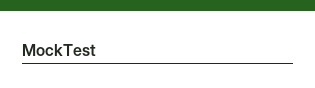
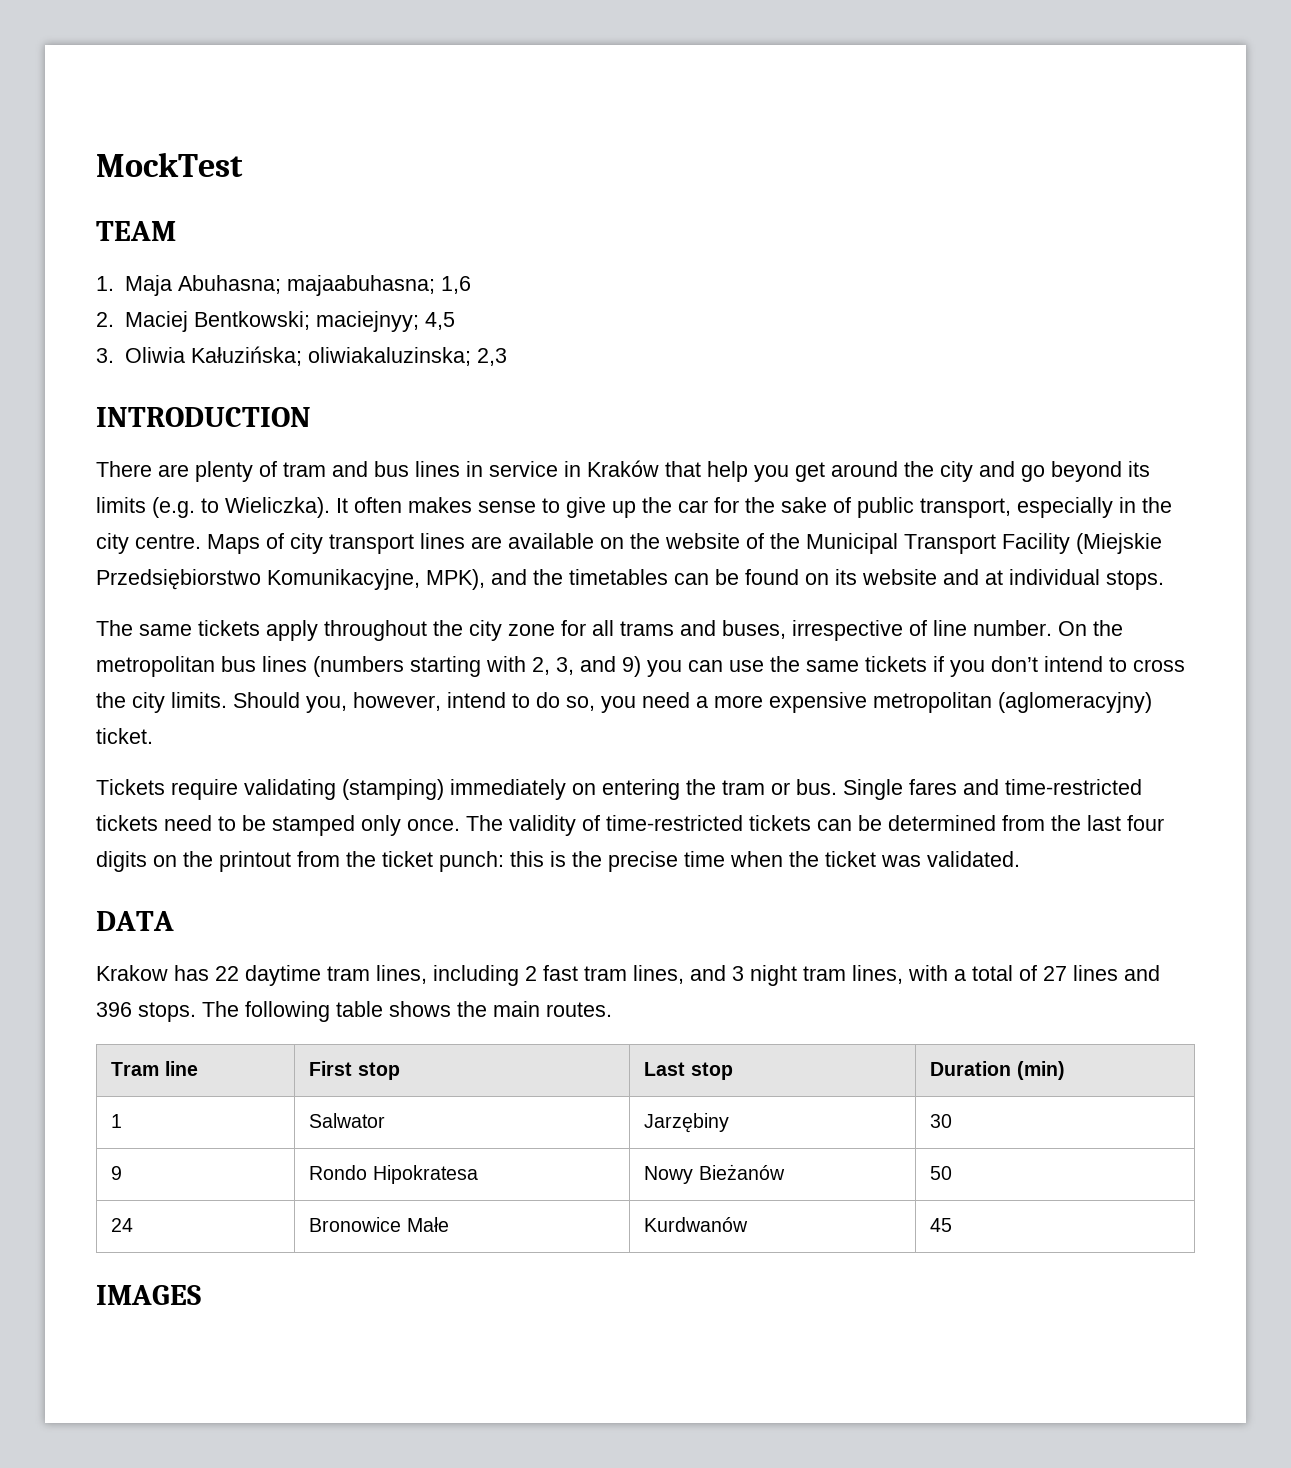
+ TEAM
+ 1. Maja Abuhasna; majaabuhasna; 1,6
+ 2. Maciej Bentkowski; maciejnyy; 4,5
+ 3. Oliwia Kałuzińska; oliwiakaluzinska; 2,3
+ INTRODUCTION
+ There are plenty of tram and bus lines in service in Kraków that help you get around the city and go beyond its limits (e.g. to Wieliczka). It often makes sense to give up the car for the sake of public transport, especially in the city centre. Maps of city transport lines are available on the website of the Municipal Transport Facility (Miejskie Przedsiębiorstwo Komunikacyjne, MPK), and the timetables can be found on its website and at individual stops.
+ The same tickets apply throughout the city zone for all trams and buses, irrespective of line number. On the metropolitan bus lines (numbers starting with 2, 3, and 9) you can use the same tickets if you don’t intend to cross the city limits. Should you, however, intend to do so, you need a more expensive metropolitan (aglomeracyjny) ticket.
+ Tickets require validating (stamping) immediately on entering the tram or bus. Single fares and time-restricted tickets need to be stamped only once. The validity of time-restricted tickets can be determined from the last four digits on the printout from the ticket punch: this is the precise time when the ticket was validated.
+ DATA
+ Krakow has 22 daytime tram lines, including 2 fast tram lines, and 3 night tram lines, with a total of 27 lines and 396 stops. The following table shows the main routes.
+ Tram line | First stop | Last stop | Duration (min)
+ 1 | Salwator | Jarzębiny | 30
+ 9 | Rondo Hipokratesa | Nowy Bieżanów | 50
+ 24 | Bronowice Małe | Kurdwanów | 45
+ IMAGES

